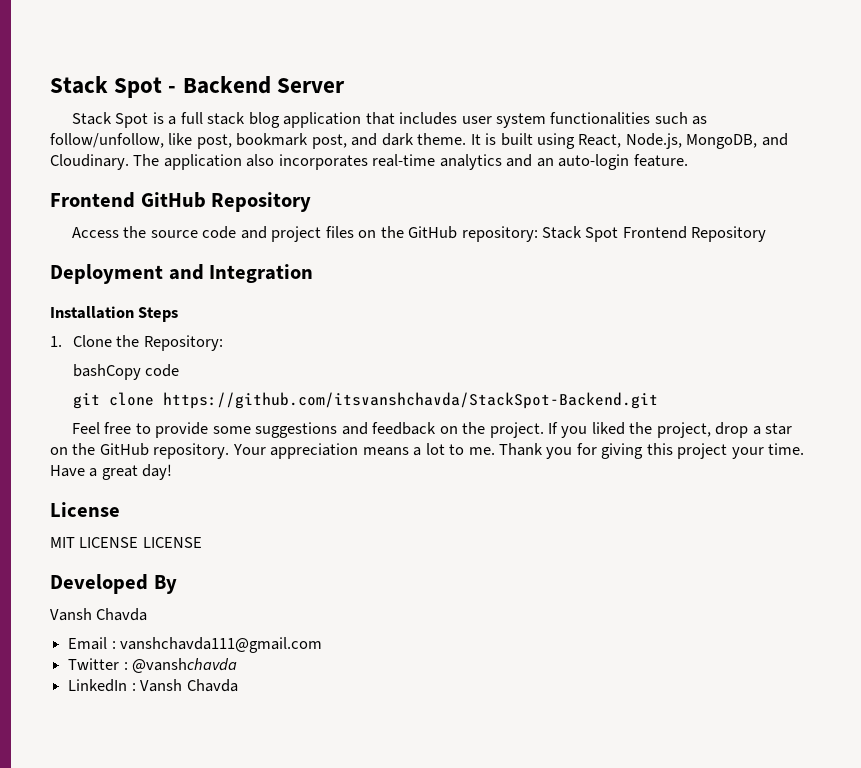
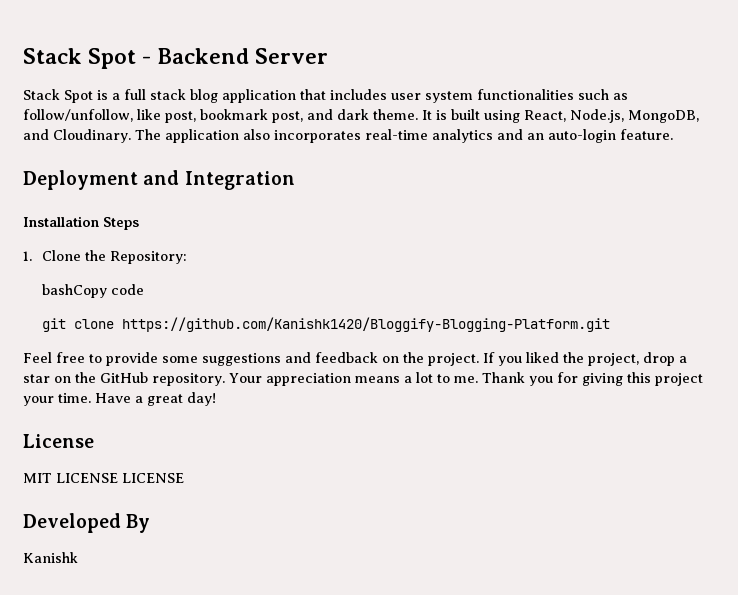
- Frontend GitHub Repository
- Access the source code and project files on the GitHub repository: Stack Spot Frontend Repository
- git clone https://github.com/itsvanshchavda/StackSpot-Backend.git
+ git clone https://github.com/Kanishk1420/Bloggify-Blogging-Platform.git
  Developed By
- Vansh Chavda
- Email : vanshchavda111@gmail.com
- Twitter : @vanshchavda
- LinkedIn : Vansh Chavda
+ Kanishk

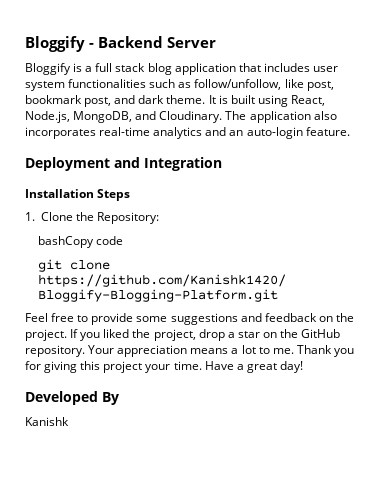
- Stack Spot - Backend Server
+ Bloggify - Backend Server
- Stack Spot is a full stack blog application that includes user system functionalities such as follow/unfollow, like post, bookmark post, and dark theme.
+ Bloggify is a full stack blog application that includes user system functionalities such as follow/unfollow, like post, bookmark post, and dark theme.
- License
- MIT LICENSE LICENSE

